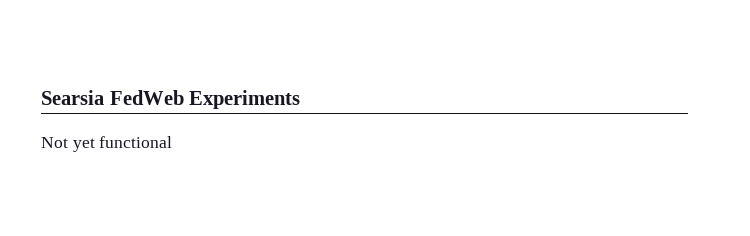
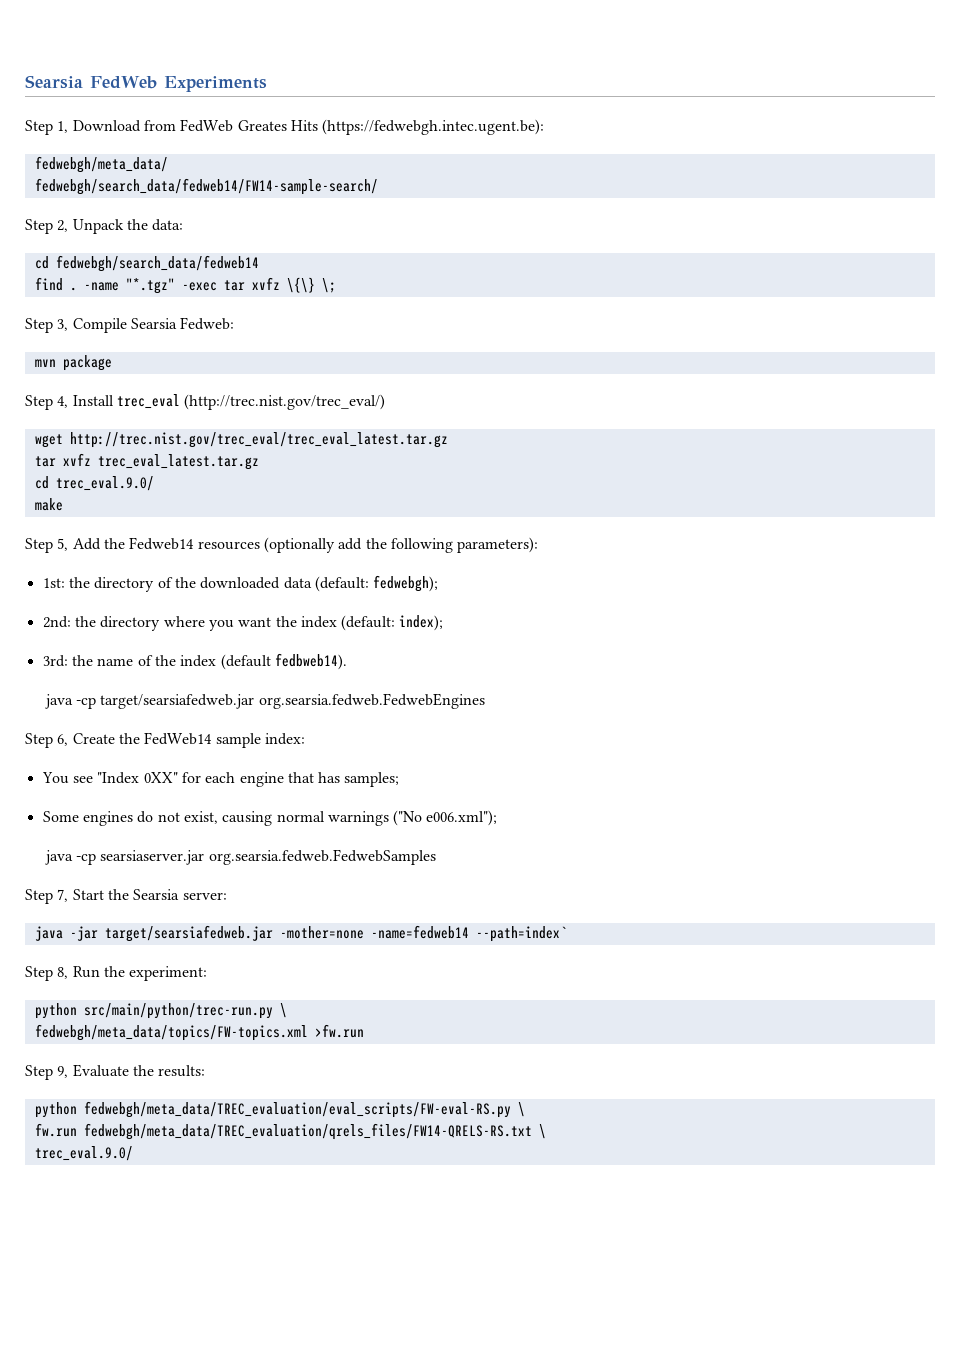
- Not yet functional
+ Step 1, Download from FedWeb Greates Hits (https://fedwebgh.intec.ugent.be):
+ fedwebgh/meta_data/
+ fedwebgh/search_data/fedweb14/FW14-sample-search/
+ Step 2, Unpack the data:
+ cd fedwebgh/search_data/fedweb14
+ find . -name "*.tgz" -exec tar xvfz \{\} \;
+ Step 3, Compile Searsia Fedweb:
+ mvn package
+ Step 4, Install trec_eval (http://trec.nist.gov/trec_eval/)
+ wget http://trec.nist.gov/trec_eval/trec_eval_latest.tar.gz
+ tar xvfz trec_eval_latest.tar.gz
+ cd trec_eval.9.0/
+ make
+ Step 5, Add the Fedweb14 resources (optionally add the following parameters):
+ 1st: the directory of the downloaded data (default: fedwebgh);
+ 2nd: the directory where you want the index (default: index);
+ 3rd: the name of the index (default fedbweb14).
+ java -cp target/searsiafedweb.jar org.searsia.fedweb.FedwebEngines
+ Step 6, Create the FedWeb14 sample index:
+ You see "Index 0XX" for each engine that has samples;
+ Some engines do not exist, causing normal warnings ("No e006.xml");
+ java -cp searsiaserver.jar org.searsia.fedweb.FedwebSamples
+ Step 7, Start the Searsia server:
+ java -jar target/searsiafedweb.jar -mother=none -name=fedweb14 --path=index`
+ Step 8, Run the experiment:
+ python src/main/python/trec-run.py \
+ fedwebgh/meta_data/topics/FW-topics.xml >fw.run
+ Step 9, Evaluate the results:
+ python fedwebgh/meta_data/TREC_evaluation/eval_scripts/FW-eval-RS.py \
+ fw.run fedwebgh/meta_data/TREC_evaluation/qrels_files/FW14-QRELS-RS.txt \
+ trec_eval.9.0/

